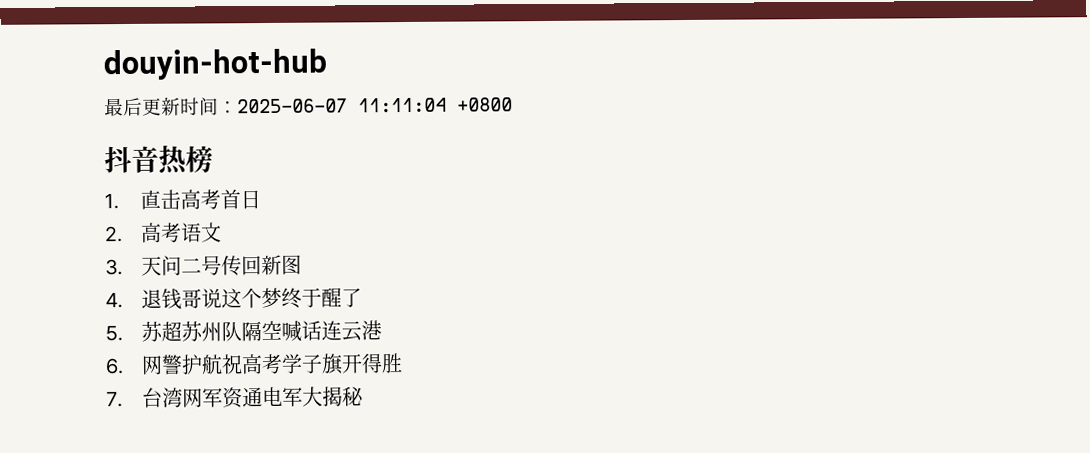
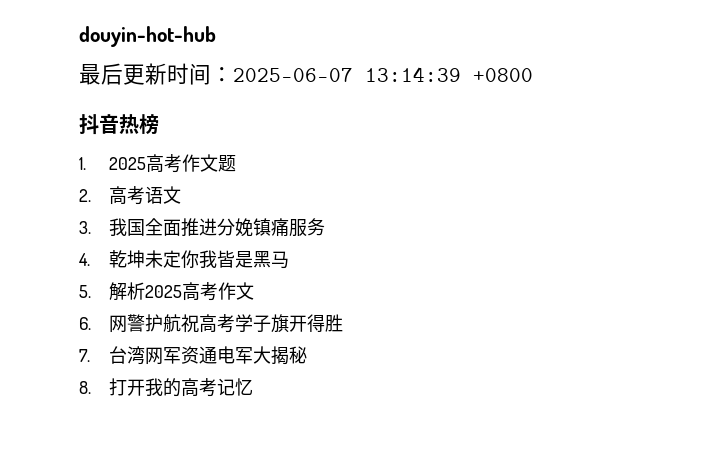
- 最后更新时间：2025-06-07 11:11:04 +0800
+ 最后更新时间：2025-06-07 13:14:39 +0800
- 1.直击高考首日
+ 1. 2025高考作文题
- 3.天问二号传回新图
- 4.退钱哥说这个梦终于醒了
- 5.苏超苏州队隔空喊话连云港
+ 3.我国全面推进分娩镇痛服务
+ 4.乾坤未定你我皆是黑马
+ 5.解析2025高考作文
+ 8.打开我的高考记忆

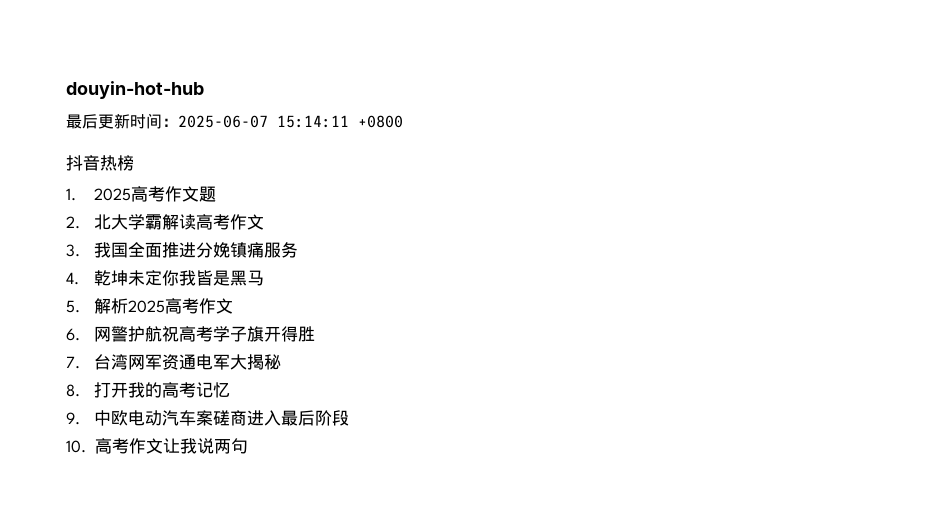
- 最后更新时间：2025-06-07 13:14:39 +0800
+ 最后更新时间：2025-06-07 15:14:11 +0800
- 2.高考语文
+ 2.北大学霸解读高考作文
+ 9.中欧电动汽车案磋商进入最后阶段
+ 10.高考作文让我说两句

